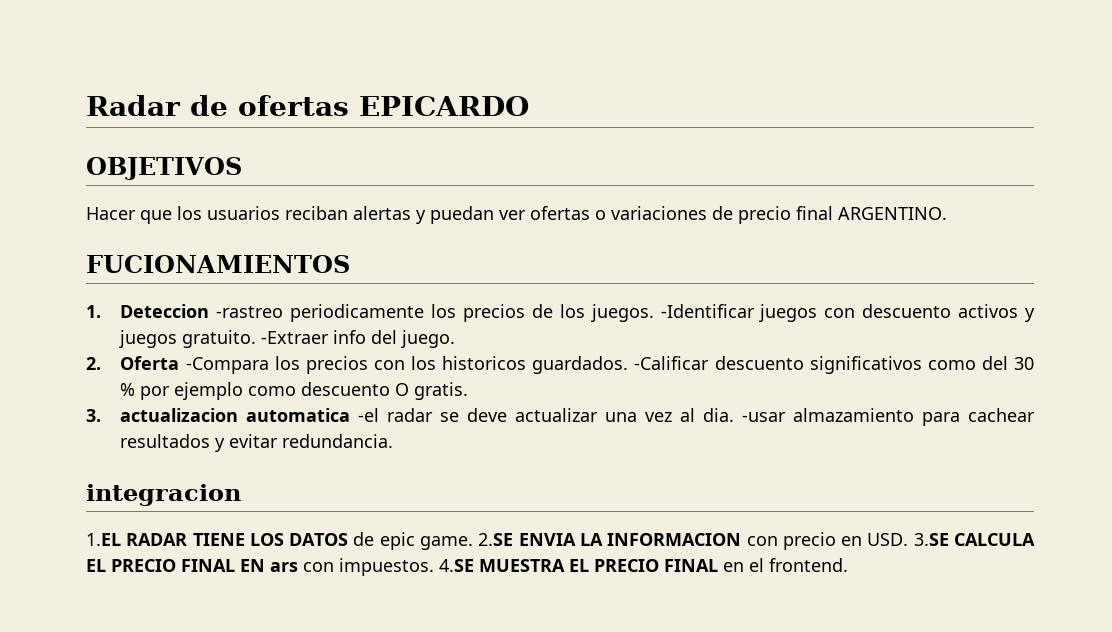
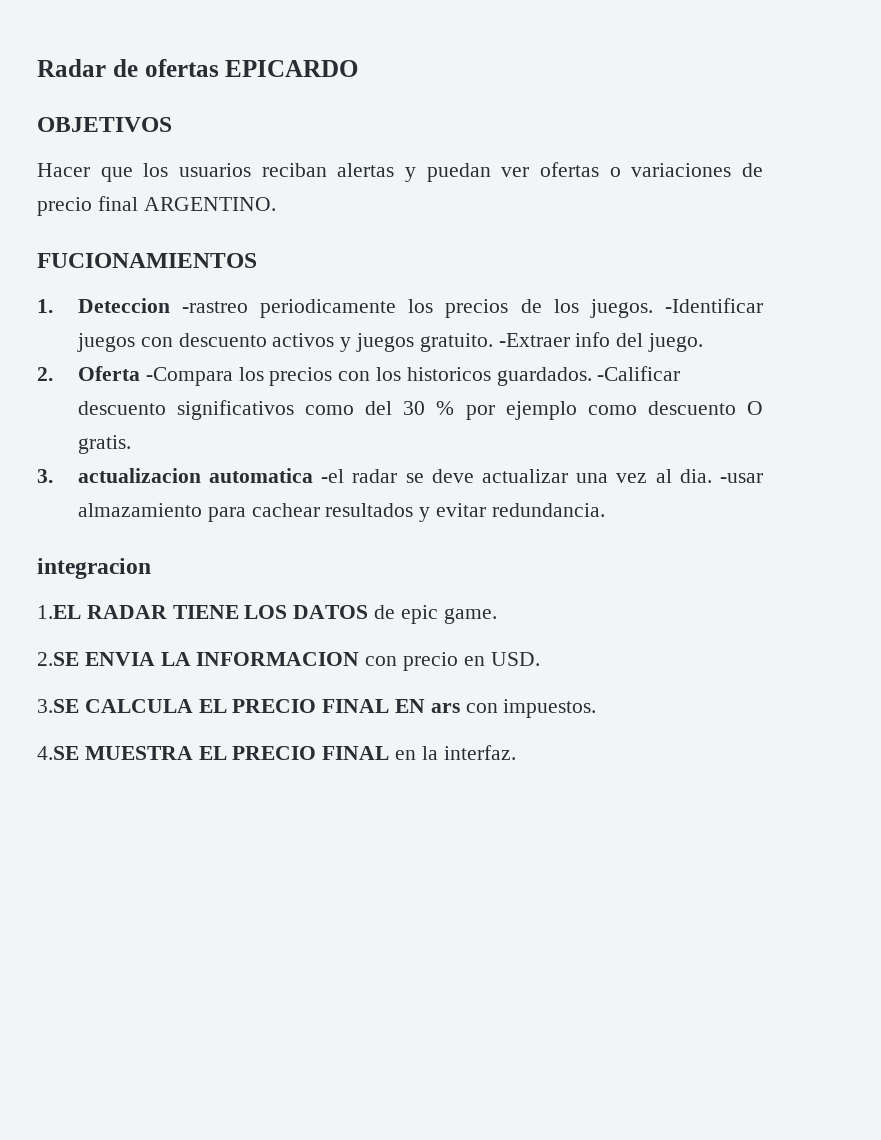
- 1.EL RADAR TIENE LOS DATOS de epic game. 2.SE ENVIA LA INFORMACION con precio en USD. 3.SE CALCULA EL PRECIO FINAL EN ars con impuestos. 4.SE MUESTRA EL PRECIO FINAL en el frontend.
+ 1.EL RADAR TIENE LOS DATOS de epic game.
+ 2.SE ENVIA LA INFORMACION con precio en USD.
+ 3.SE CALCULA EL PRECIO FINAL EN ars con impuestos.
+ 4.SE MUESTRA EL PRECIO FINAL en la interfaz.

